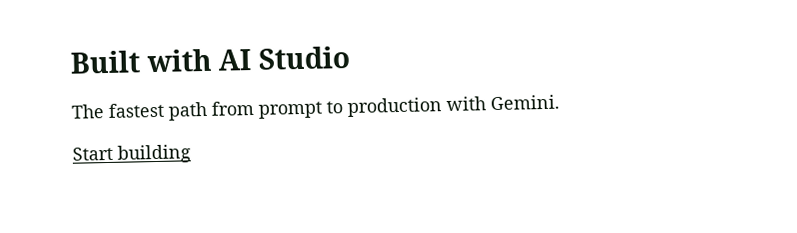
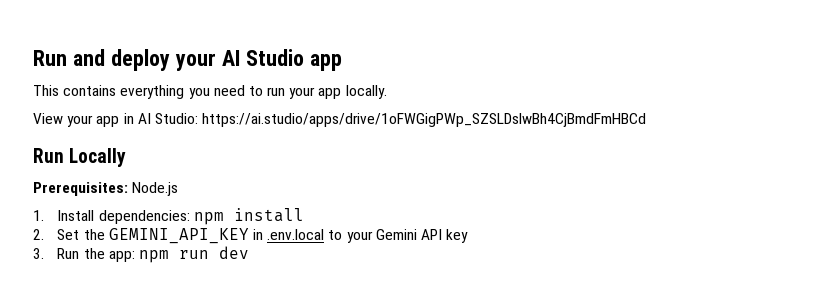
- Built with AI Studio
- The fastest path from prompt to production with Gemini.
- Start building
+ Run and deploy your AI Studio app
+ This contains everything you need to run your app locally.
+ View your app in AI Studio: https://ai.studio/apps/drive/1oFWGigPWp_SZSLDslwBh4CjBmdFmHBCd
+ Run Locally
+ Prerequisites: Node.js
+ 1. Install dependencies: npm install
+ 2. Set the GEMINI_API_KEY in .env.local to your Gemini API key
+ 3. Run the app: npm run dev

